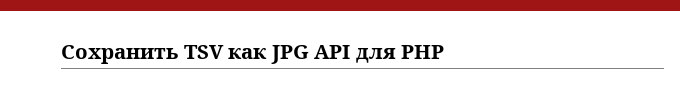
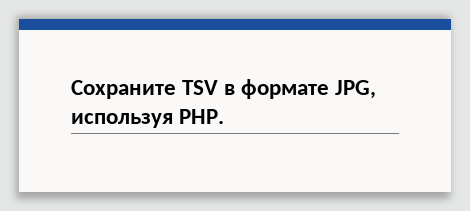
- Сохранить TSV как JPG API для PHP
+ Сохраните TSV в формате JPG, используя PHP.

